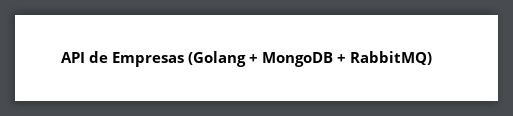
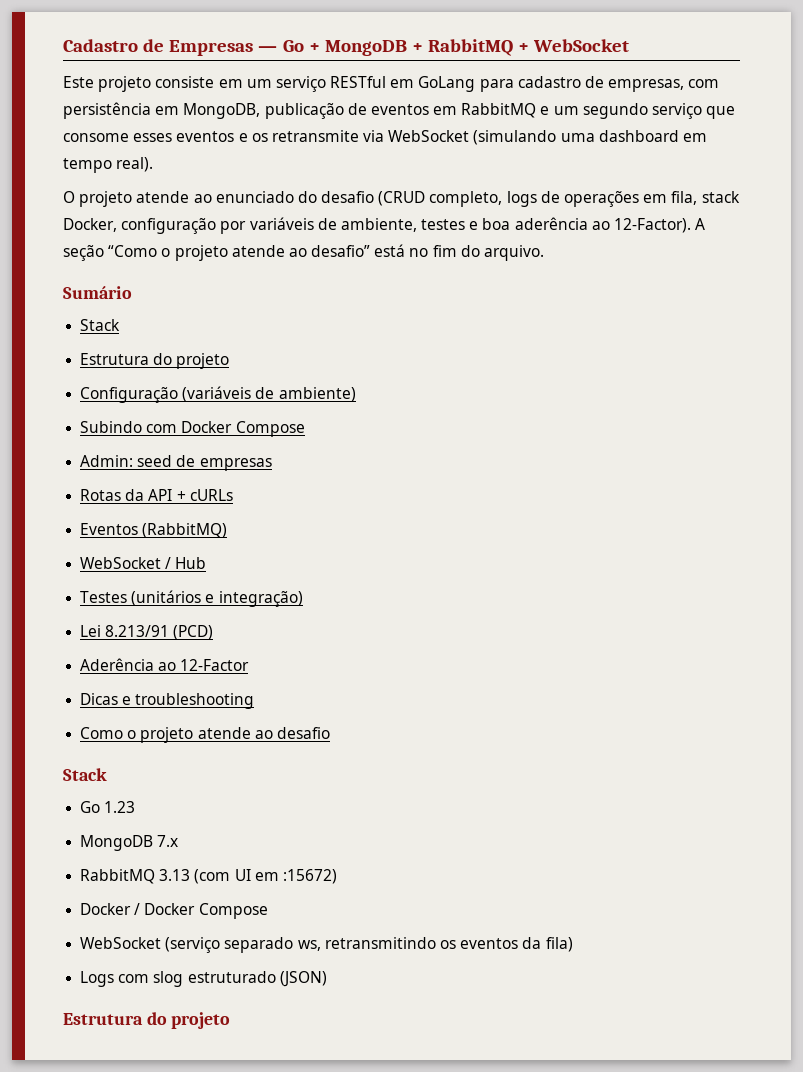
- API de Empresas (Golang + MongoDB + RabbitMQ)
+ Cadastro de Empresas — Go + MongoDB + RabbitMQ + WebSocket
+ Este projeto consiste em um serviço RESTful em GoLang para cadastro de empresas, com persistência em MongoDB, publicação de eventos em RabbitMQ e um segundo serviço que consome esses eventos e os retransmite via WebSocket (simulando uma dashboard em tempo real).
+ O projeto atende ao enunciado do desafio (CRUD completo, logs de operações em fila, stack Docker, configuração por variáveis de ambiente, testes e boa aderência ao 12-Factor). A seção “Como o projeto atende ao desafio” está no fim do arquivo.
+ Sumário
+ Stack
+ Estrutura do projeto
+ Configuração (variáveis de ambiente)
+ Subindo com Docker Compose
+ Admin: seed de empresas
+ Rotas da API + cURLs
+ Eventos (RabbitMQ)
+ WebSocket / Hub
+ Testes (unitários e integração)
+ Lei 8.213/91 (PCD)
+ Aderência ao 12-Factor
+ Dicas e troubleshooting
+ Como o projeto atende ao desafio
+ Stack
+ Go 1.23
+ MongoDB 7.x
+ RabbitMQ 3.13 (com UI em :15672)
+ Docker / Docker Compose
+ WebSocket (serviço separado ws, retransmitindo os eventos da fila)
+ Logs com slog estruturado (JSON)
+ Estrutura do projeto

